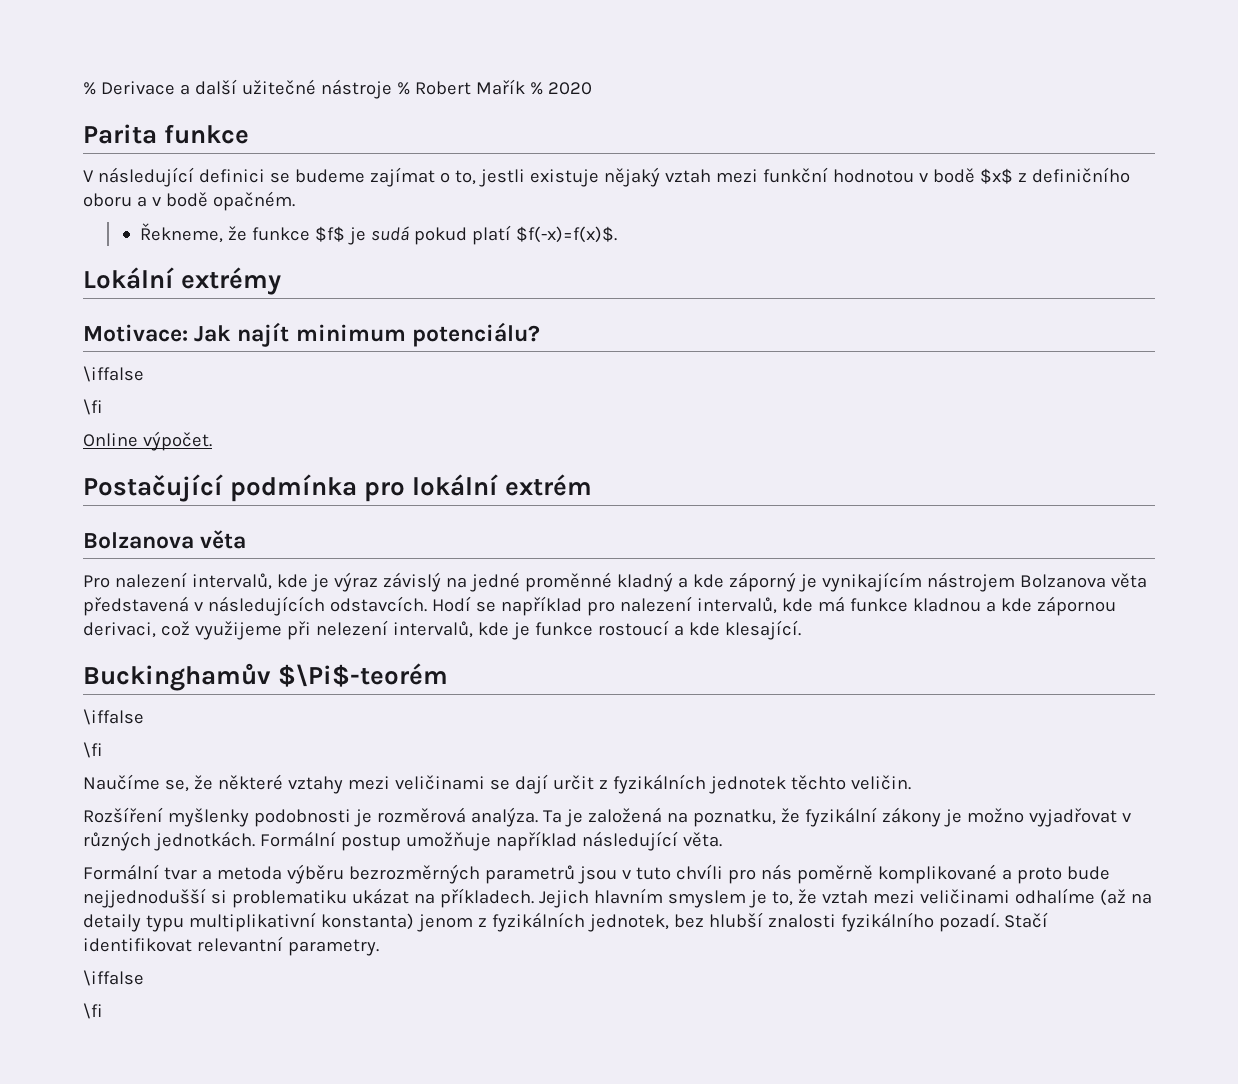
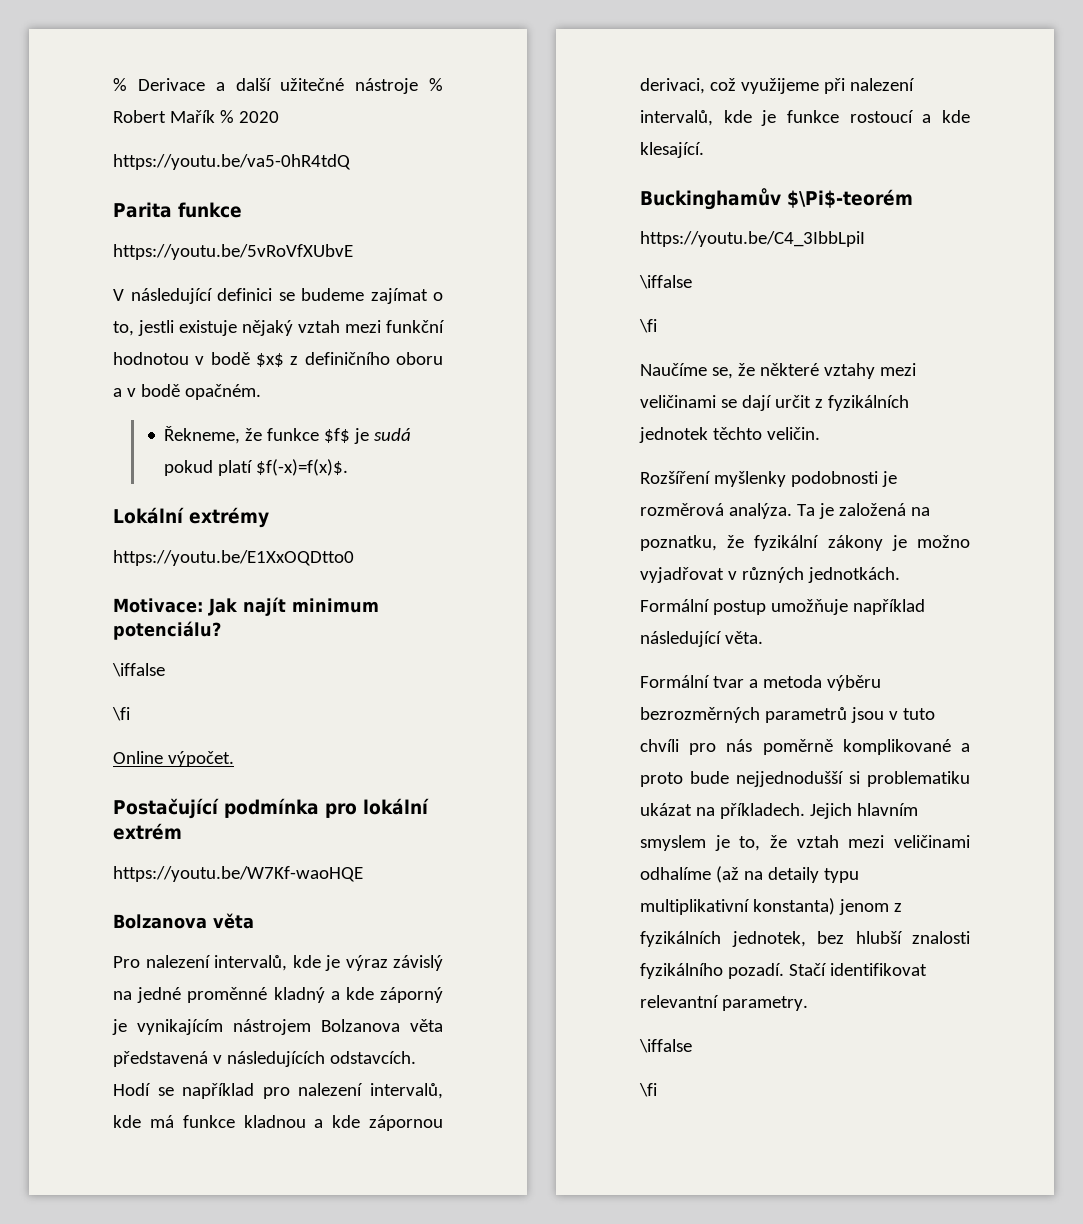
+ https://youtu.be/va5-0hR4tdQ
+ https://youtu.be/5vRoVfXUbvE
+ https://youtu.be/E1XxOQDtto0
+ https://youtu.be/W7Kf-waoHQE
- Hodí se například pro nalezení intervalů, kde má funkce kladnou a kde zápornou derivaci, což využijeme při nelezení intervalů, kde je funkce rostoucí a kde klesající.
+ Hodí se například pro nalezení intervalů, kde má funkce kladnou a kde zápornou derivaci, což využijeme při nalezení intervalů, kde je funkce rostoucí a kde klesající.
+ https://youtu.be/C4_3IbbLpiI

